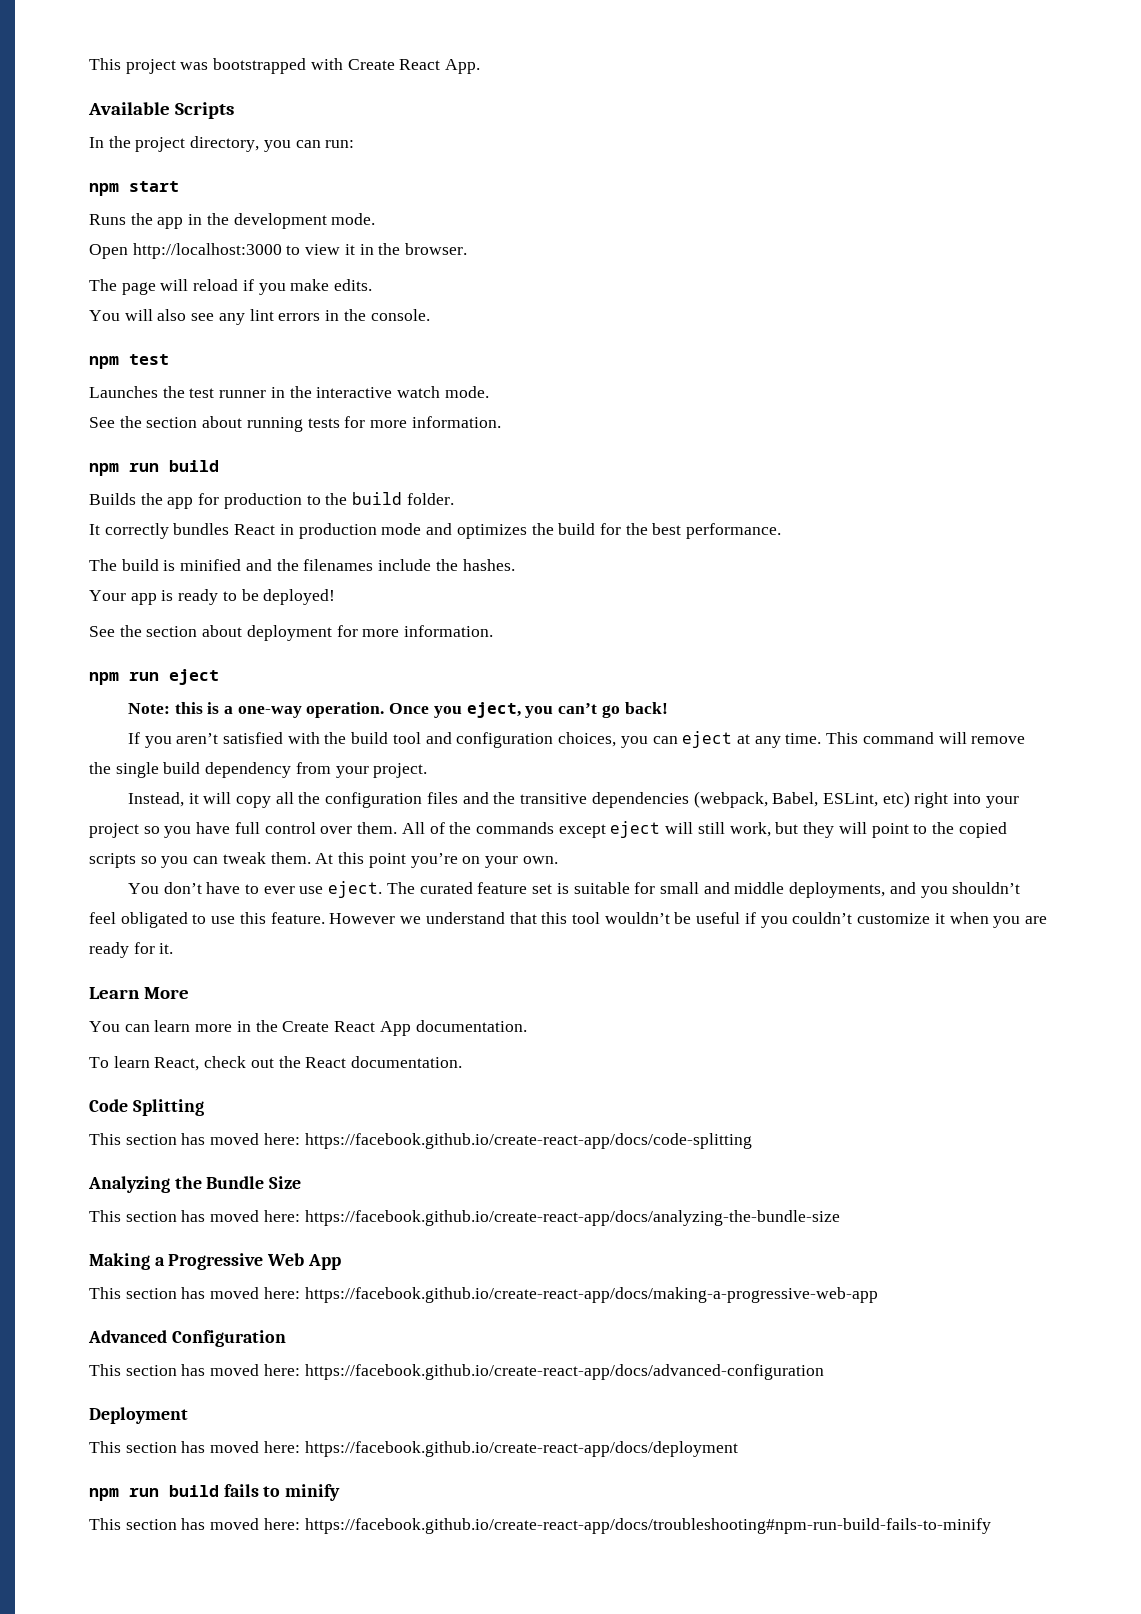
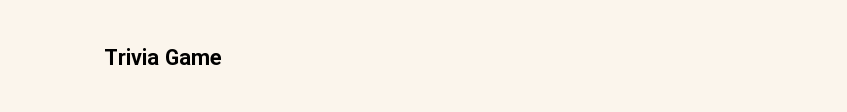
- This project was bootstrapped with Create React App.
- Available Scripts
- In the project directory, you can run:
- npm start
- Runs the app in the development mode.
- Open http://localhost:3000 to view it in the browser.
- The page will reload if you make edits.
- You will also see any lint errors in the console.
- npm test
- Launches the test runner in the interactive watch mode.
- See the section about running tests for more information.
- npm run build
- Builds the app for production to the build folder.
- It correctly bundles React in production mode and optimizes the build for the best performance.
- The build is minified and the filenames include the hashes.
- Your app is ready to be deployed!
- See the section about deployment for more information.
- npm run eject
- Note: this is a one-way operation. Once you eject, you can’t go back!
- If you aren’t satisfied with the build tool and configuration choices, you can eject at any time. This command will remove the single build dependency from your project.
- Instead, it will copy all the configuration files and the transitive dependencies (webpack, Babel, ESLint, etc) right into your project so you have full control over them. All of the commands except eject will still work, but they will point to the copied scripts so you can tweak them. At this point you’re on your own.
- You don’t have to ever use eject. The curated feature set is suitable for small and middle deployments, and you shouldn’t feel obligated to use this feature. However we understand that this tool wouldn’t be useful if you couldn’t customize it when you are ready for it.
- Learn More
- You can learn more in the Create React App documentation.
- To learn React, check out the React documentation.
- Code Splitting
- This section has moved here: https://facebook.github.io/create-react-app/docs/code-splitting
- Analyzing the Bundle Size
- This section has moved here: https://facebook.github.io/create-react-app/docs/analyzing-the-bundle-size
- Making a Progressive Web App
- This section has moved here: https://facebook.github.io/create-react-app/docs/making-a-progressive-web-app
- Advanced Configuration
- This section has moved here: https://facebook.github.io/create-react-app/docs/advanced-configuration
- Deployment
- This section has moved here: https://facebook.github.io/create-react-app/docs/deployment
- npm run build fails to minify
- This section has moved here: https://facebook.github.io/create-react-app/docs/troubleshooting#npm-run-build-fails-to-minify
+ Trivia Game

